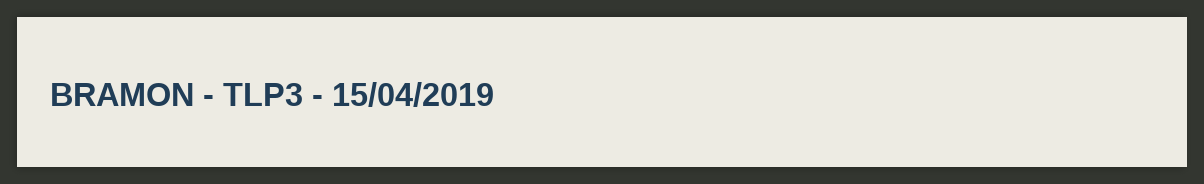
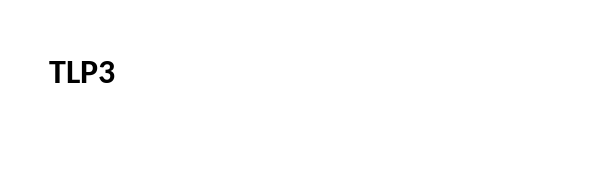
- BRAMON - TLP3 - 15/04/2019
+ TLP3

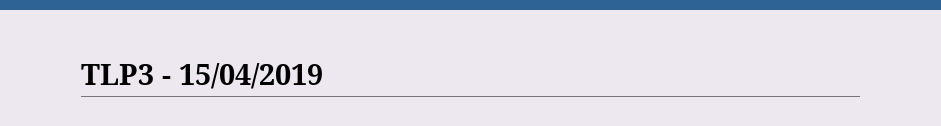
- TLP3
+ TLP3 - 15/04/2019

